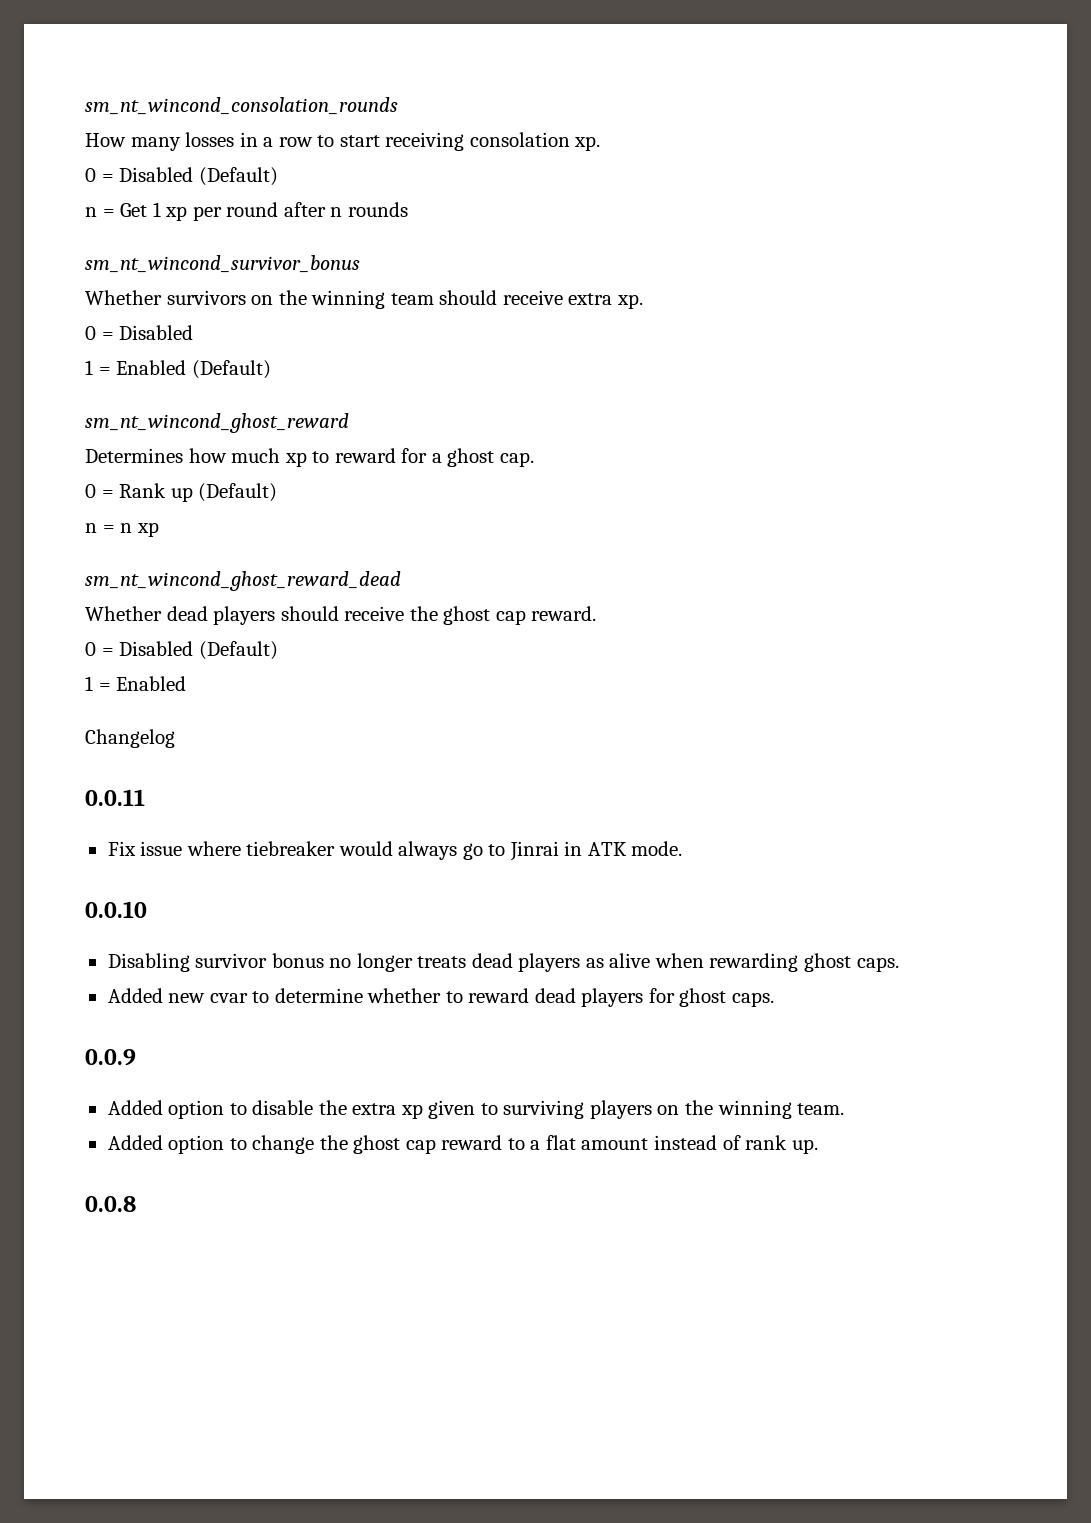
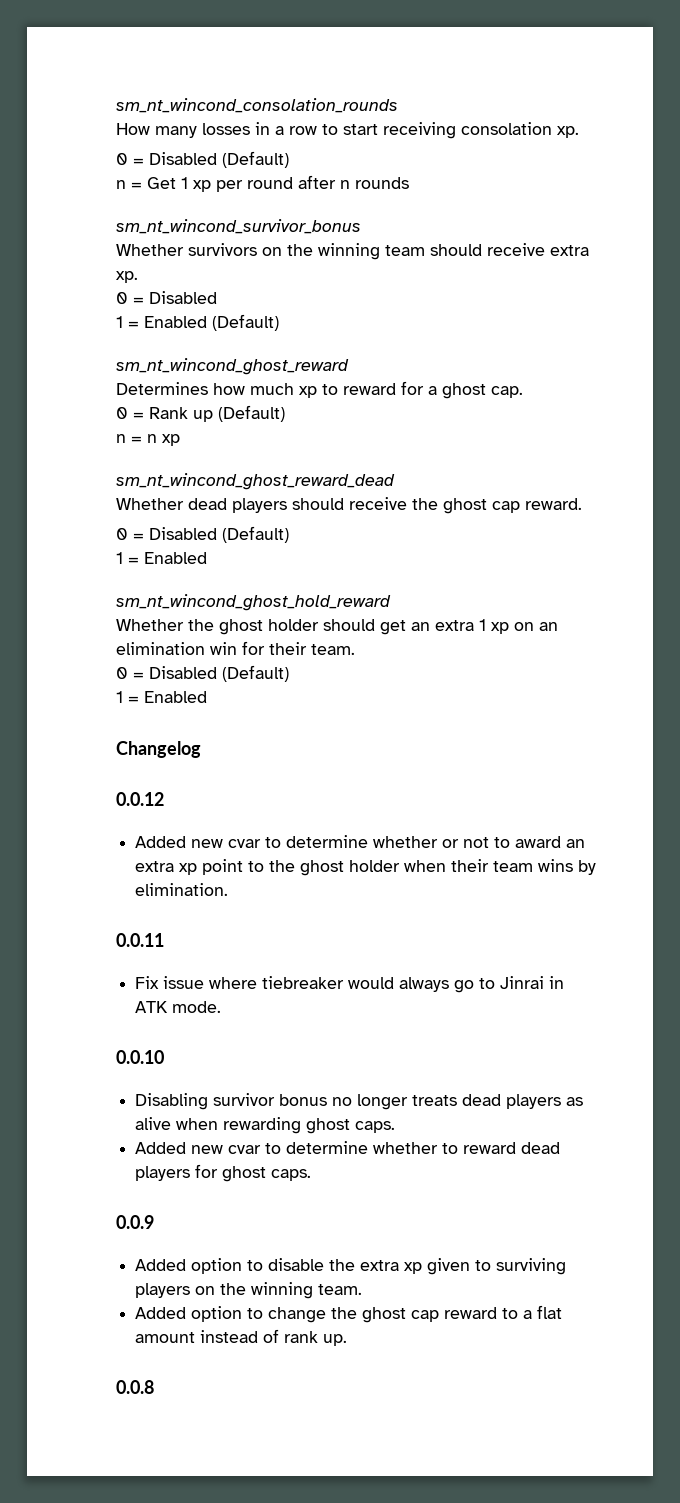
+ sm_nt_wincond_ghost_hold_reward
+ Whether the ghost holder should get an extra 1 xp on an elimination win for their team.
+ 0 = Disabled (Default)
+ 1 = Enabled
  Changelog
+ 0.0.12
+ Added new cvar to determine whether or not to award an extra xp point to the ghost holder when their team wins by elimination.

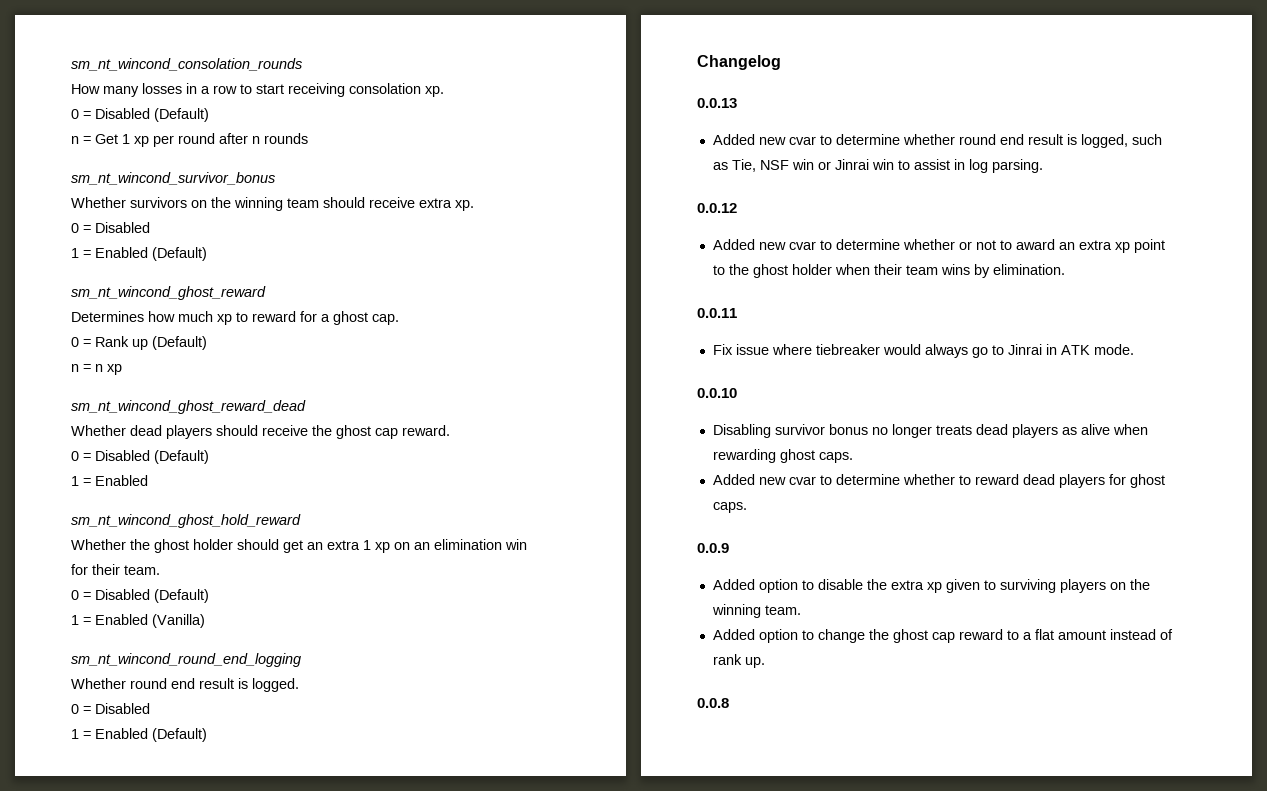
  Whether the ghost holder should get an extra 1 xp on an elimination win for their team.
  0 = Disabled (Default)
- 1 = Enabled
+ 1 = Enabled (Vanilla)
+ sm_nt_wincond_round_end_logging
+ Whether round end result is logged.
+ 0 = Disabled
+ 1 = Enabled (Default)
  Changelog
+ 0.0.13
+ Added new cvar to determine whether round end result is logged, such as Tie, NSF win or Jinrai win to assist in log parsing.

